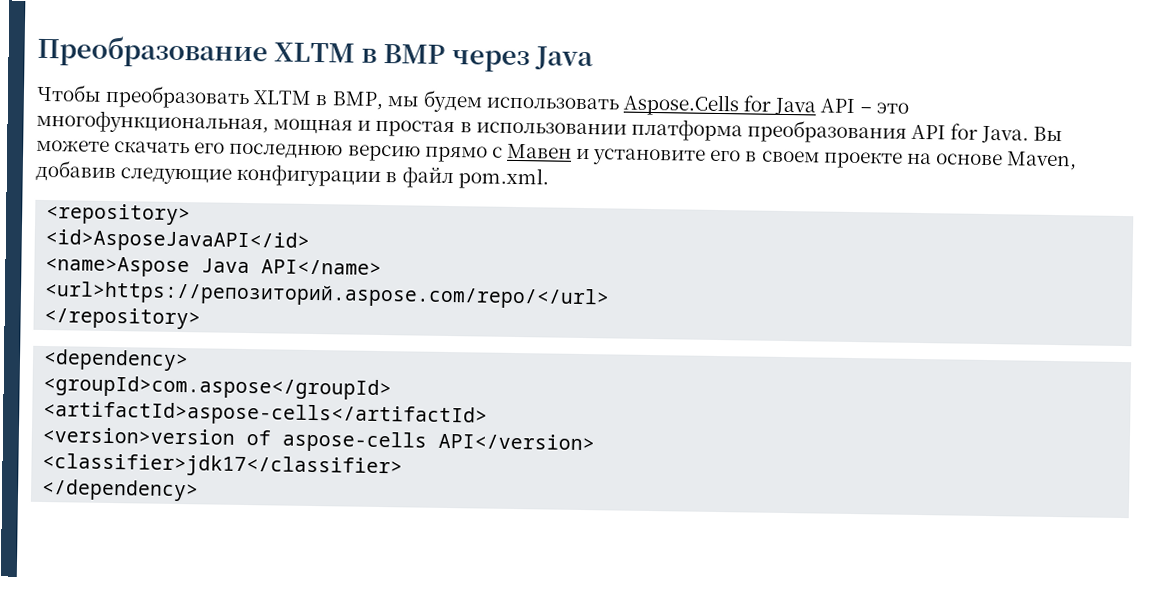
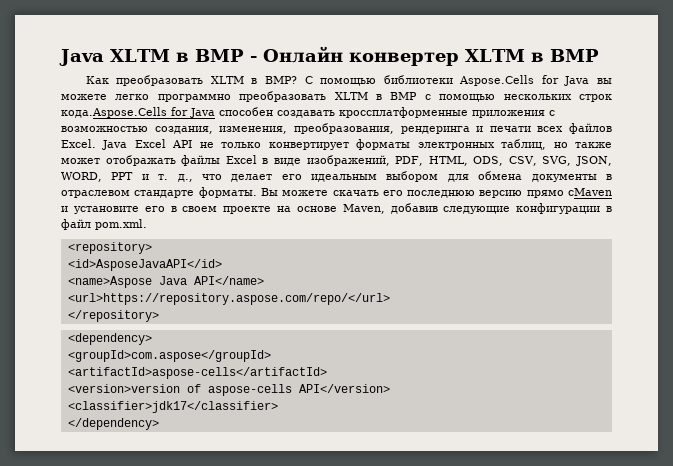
- Преобразование XLTM в BMP через Java
- Чтобы преобразовать XLTM в BMP, мы будем использовать Aspose.Cells for Java API – это многофункциональная, мощная и простая в использовании платформа преобразования API for Java.
+ Java XLTM в BMP - Онлайн конвертер XLTM в BMP
+ Как преобразовать XLTM в BMP? С помощью библиотеки Aspose.Cells for Java вы можете легко программно преобразовать XLTM в BMP с помощью нескольких строк кода.Aspose.Cells for Java способен создавать кроссплатформенные приложения с возможностью создания, изменения, преобразования, рендеринга и печати всех файлов Excel. Java Excel API не только конвертирует форматы электронных таблиц, но также может отображать файлы Excel в виде изображений, PDF, HTML, ODS, CSV, SVG, JSON, WORD, PPT и т. д., что делает его идеальным выбором для обмена документы в отраслевом стандарте форматы.
- Вы можете скачать его последнюю версию прямо с Мавен и установите его в своем проекте на основе Maven, добавив следующие конфигурации в файл pom.xml.
+ Вы можете скачать его последнюю версию прямо сMaven и установите его в своем проекте на основе Maven, добавив следующие конфигурации в файл pom.xml.
- <url>https://репозиторий.aspose.com/repo/</url>
+ <url>https://repository.aspose.com/repo/</url>

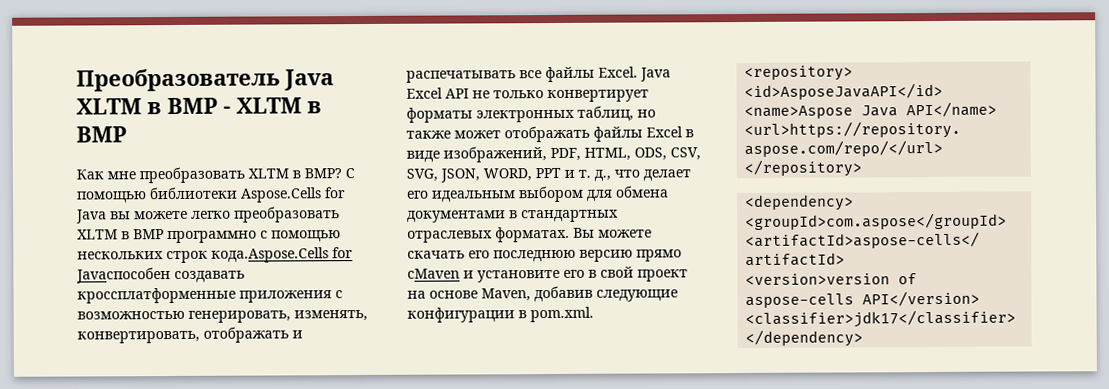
- Java XLTM в BMP - Онлайн конвертер XLTM в BMP
+ Преобразователь Java XLTM в BMP - XLTM в BMP
- Как преобразовать XLTM в BMP?
+ Как мне преобразовать XLTM в BMP?
- С помощью библиотеки Aspose.Cells for Java вы можете легко программно преобразовать XLTM в BMP с помощью нескольких строк кода.Aspose.Cells for Java способен создавать кроссплатформенные приложения с возможностью создания, изменения, преобразования, рендеринга и печати всех файлов Excel.
+ С помощью библиотеки Aspose.Cells for Java вы можете легко преобразовать XLTM в BMP программно с помощью нескольких строк кода.Aspose.Cells for Javaспособен создавать кроссплатформенные приложения с возможностью генерировать, изменять, конвертировать, отображать и распечатывать все файлы Excel.
- Java Excel API не только конвертирует форматы электронных таблиц, но также может отображать файлы Excel в виде изображений, PDF, HTML, ODS, CSV, SVG, JSON, WORD, PPT и т. д., что делает его идеальным выбором для обмена документы в отраслевом стандарте форматы.
+ Java Excel API не только конвертирует форматы электронных таблиц, но также может отображать файлы Excel в виде изображений, PDF, HTML, ODS, CSV, SVG, JSON, WORD, PPT и т. д., что делает его идеальным выбором для обмена документами в стандартных отраслевых форматах.
- Вы можете скачать его последнюю версию прямо сMaven и установите его в своем проекте на основе Maven, добавив следующие конфигурации в файл pom.xml.
+ Вы можете скачать его последнюю версию прямо сMaven и установите его в свой проект на основе Maven, добавив следующие конфигурации в pom.xml.

